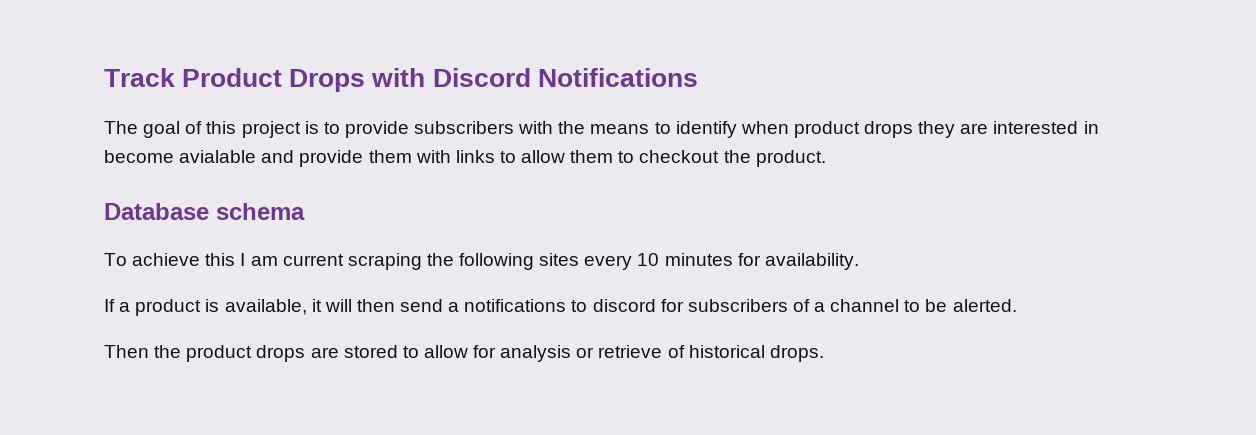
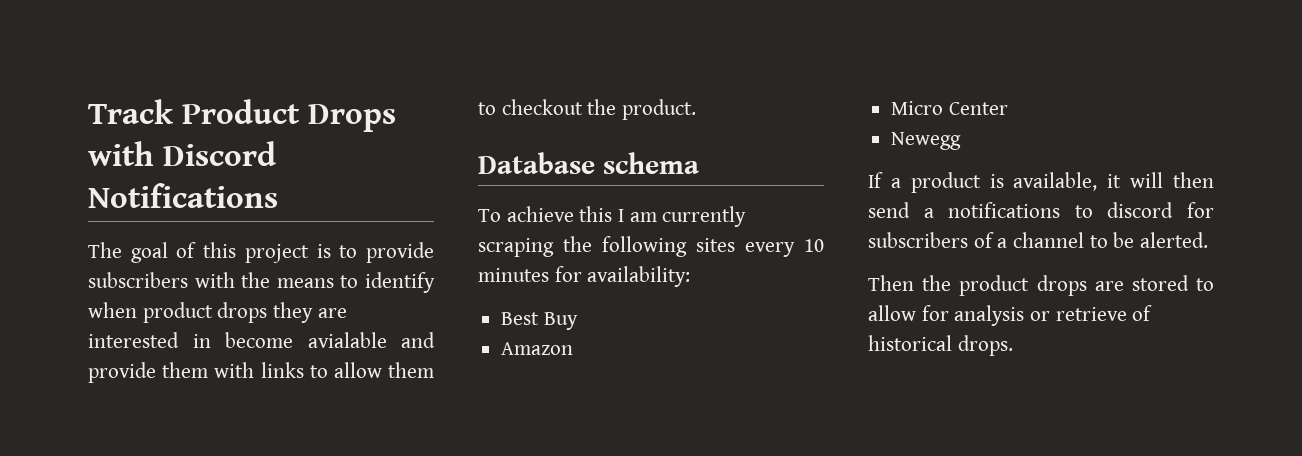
- To achieve this I am current scraping the following sites every 10 minutes for availability.
+ To achieve this I am currently scraping the following sites every 10 minutes for availability:
+ Best Buy
+ Amazon
+ Micro Center
+ Newegg

